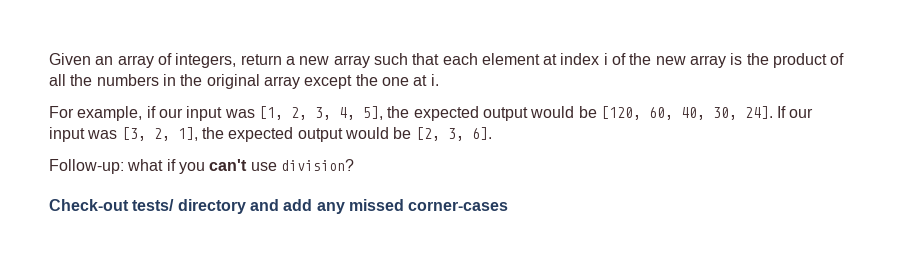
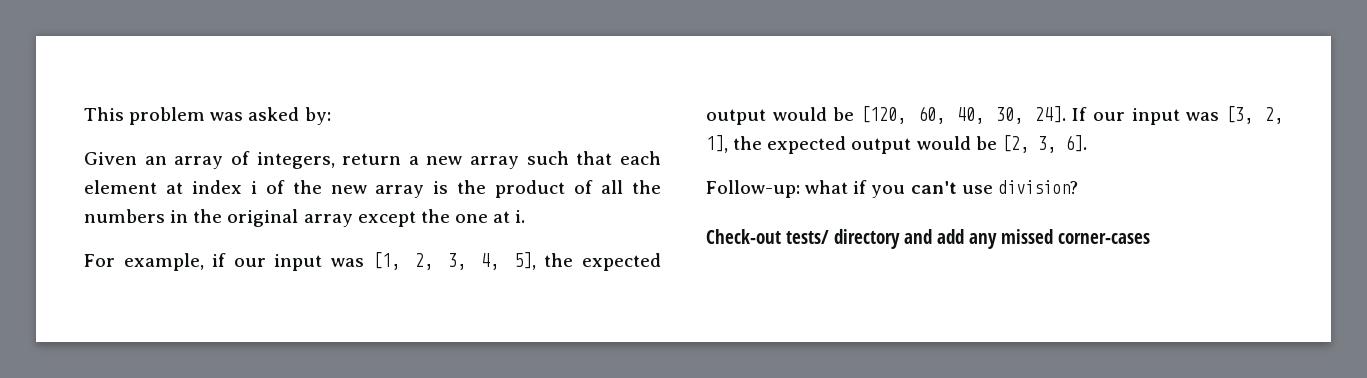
+ This problem was asked by:

